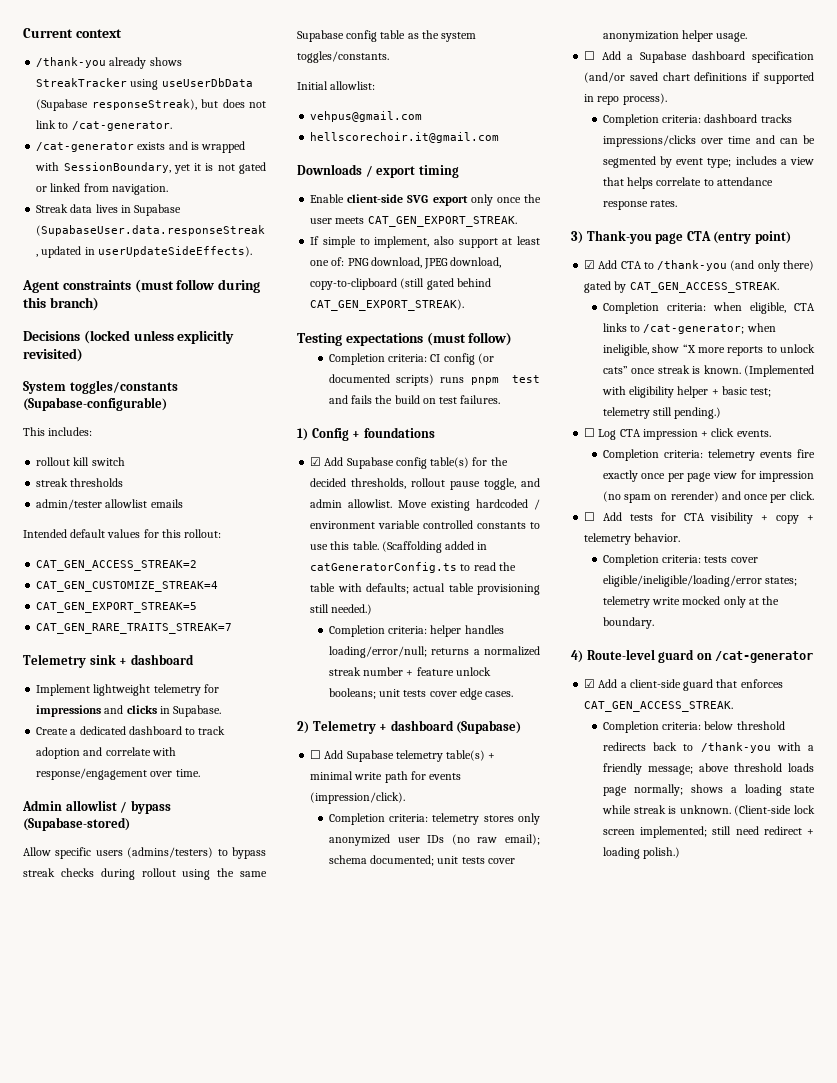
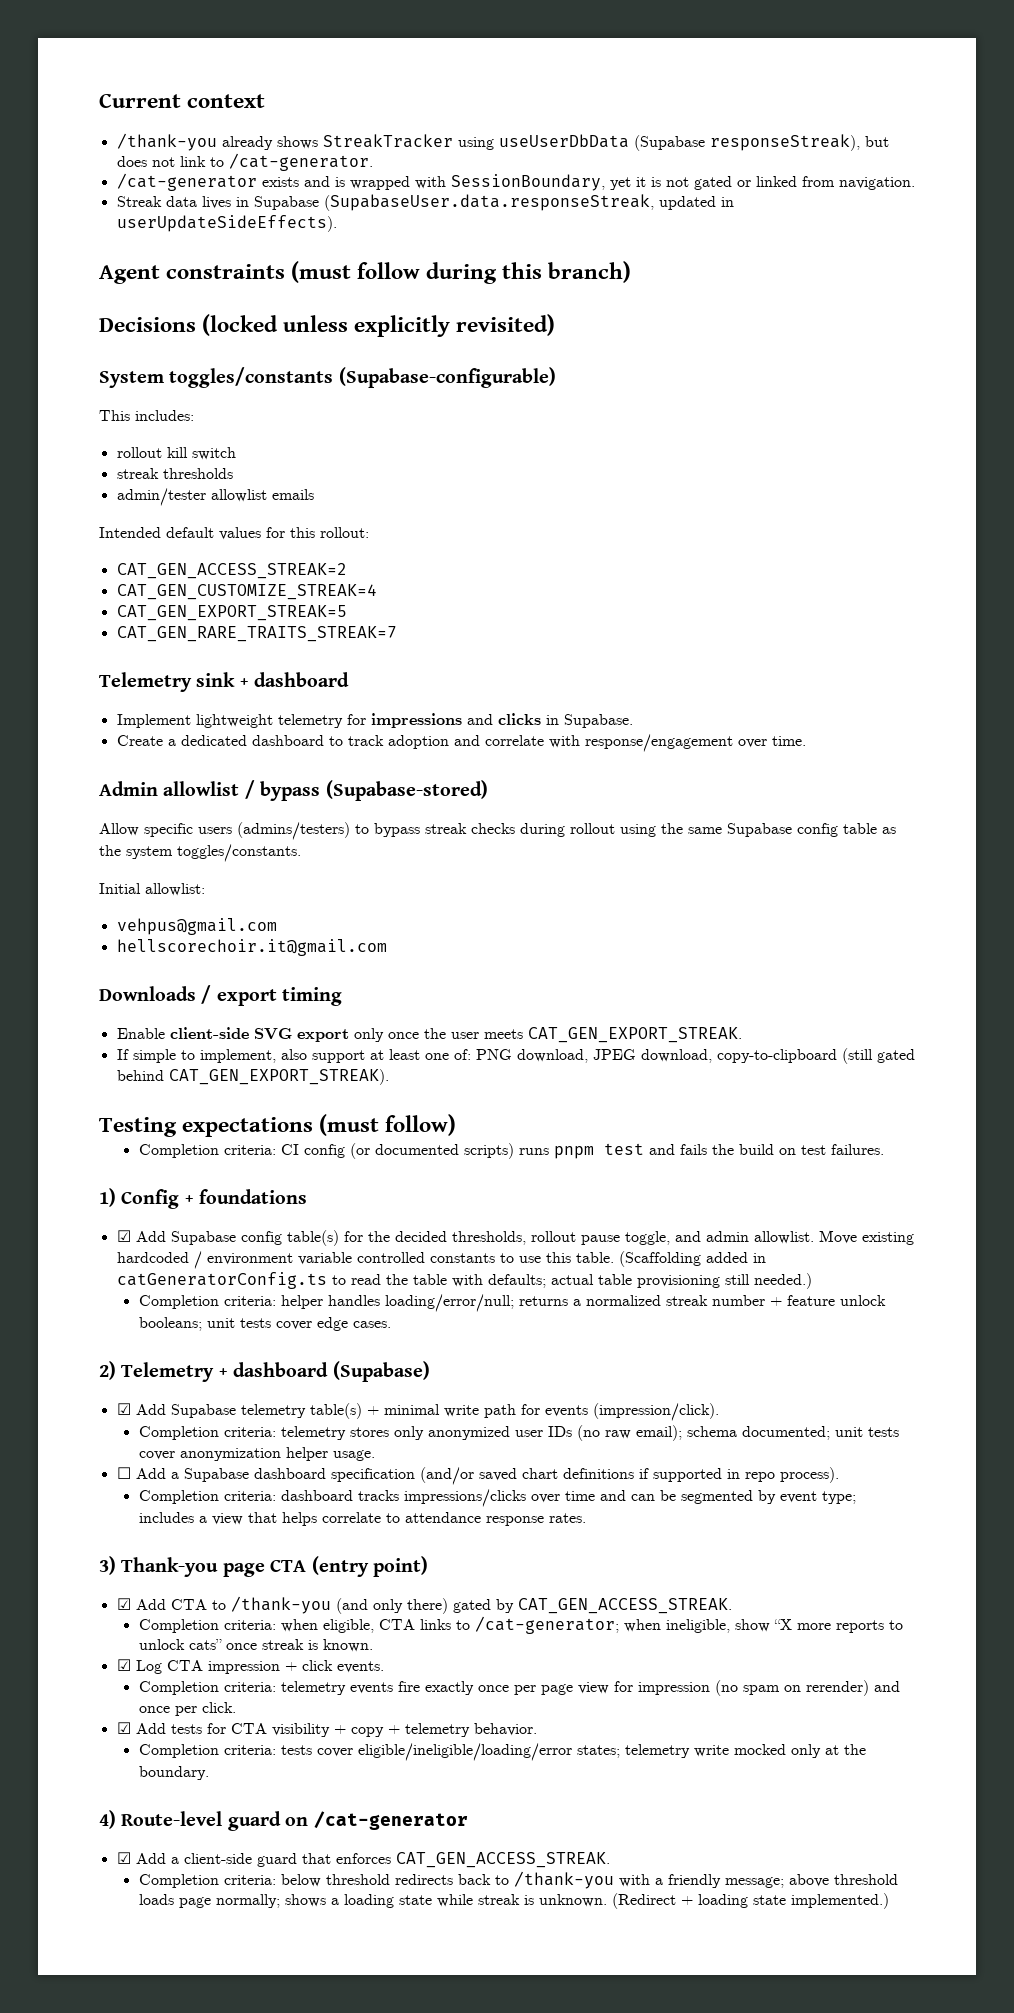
- ☐ Add Supabase telemetry table(s) + minimal write path for events (impression/click).
+ ☑ Add Supabase telemetry table(s) + minimal write path for events (impression/click).
- Completion criteria: when eligible, CTA links to /cat-generator; when ineligible, show “X more reports to unlock cats” once streak is known. (Implemented with eligibility helper + basic test; telemetry still pending.)
- ☐ Log CTA impression + click events.
+ Completion criteria: when eligible, CTA links to /cat-generator; when ineligible, show “X more reports to unlock cats” once streak is known.
+ ☑ Log CTA impression + click events.
- ☐ Add tests for CTA visibility + copy + telemetry behavior.
+ ☑ Add tests for CTA visibility + copy + telemetry behavior.
- (Client-side lock screen implemented; still need redirect + loading polish.)
+ (Redirect + loading state implemented.)

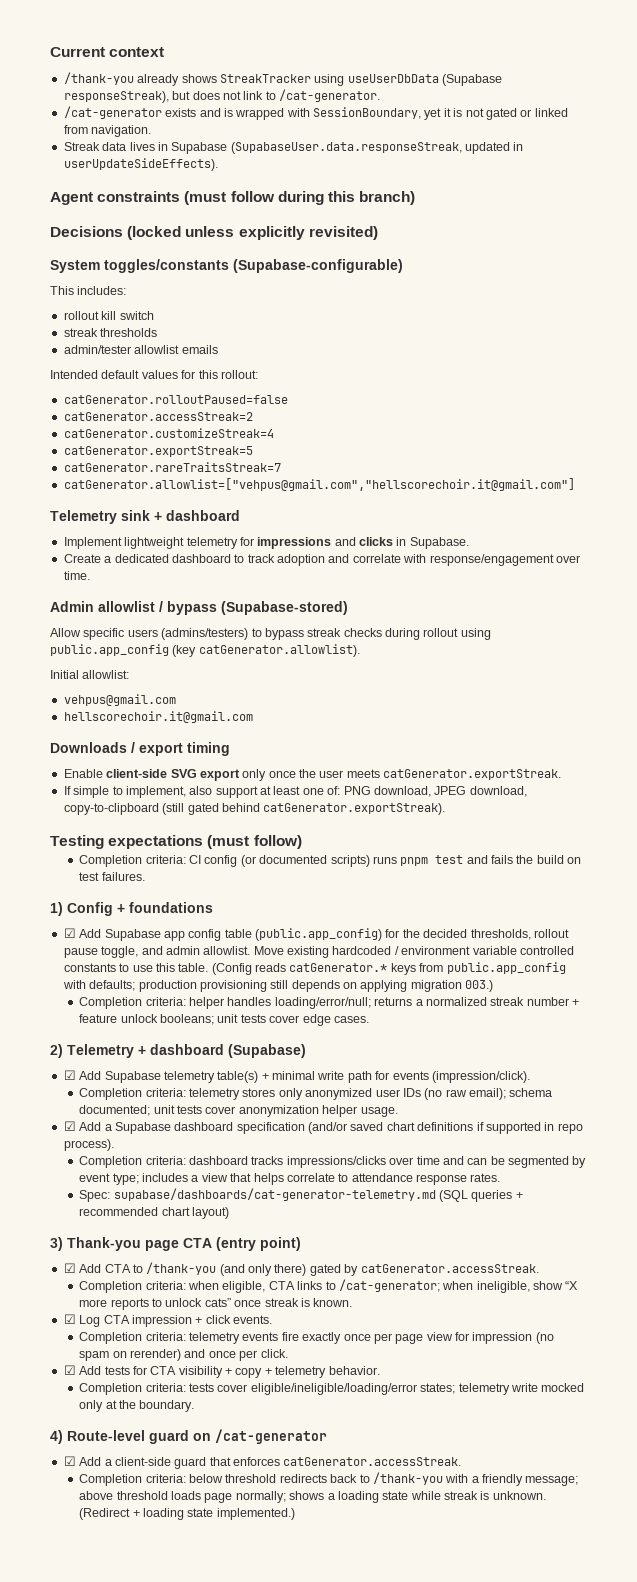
- CAT_GEN_ACCESS_STREAK=2
- CAT_GEN_CUSTOMIZE_STREAK=4
- CAT_GEN_EXPORT_STREAK=5
- CAT_GEN_RARE_TRAITS_STREAK=7
+ catGenerator.rolloutPaused=false
+ catGenerator.accessStreak=2
+ catGenerator.customizeStreak=4
+ catGenerator.exportStreak=5
+ catGenerator.rareTraitsStreak=7
+ catGenerator.allowlist=["vehpus@gmail.com","hellscorechoir.it@gmail.com"]
- Allow specific users (admins/testers) to bypass streak checks during rollout using the same Supabase config table as the system toggles/constants.
+ Allow specific users (admins/testers) to bypass streak checks during rollout using public.app_config (key catGenerator.allowlist).
- Enable client-side SVG export only once the user meets CAT_GEN_EXPORT_STREAK.
+ Enable client-side SVG export only once the user meets catGenerator.exportStreak.
- If simple to implement, also support at least one of: PNG download, JPEG download, copy-to-clipboard (still gated behind CAT_GEN_EXPORT_STREAK).
+ If simple to implement, also support at least one of: PNG download, JPEG download, copy-to-clipboard (still gated behind catGenerator.exportStreak).
- ☑ Add Supabase config table(s) for the decided thresholds, rollout pause toggle, and admin allowlist.
+ ☑ Add Supabase app config table (public.app_config) for the decided thresholds, rollout pause toggle, and admin allowlist.
- (Scaffolding added in catGeneratorConfig.ts to read the table with defaults; actual table provisioning still needed.)
+ (Config reads catGenerator.* keys from public.app_config with defaults; production provisioning still depends on applying migration 003.)
- ☐ Add a Supabase dashboard specification (and/or saved chart definitions if supported in repo process).
+ ☑ Add a Supabase dashboard specification (and/or saved chart definitions if supported in repo process).
+ Spec: supabase/dashboards/cat-generator-telemetry.md (SQL queries + recommended chart layout)
- ☑ Add CTA to /thank-you (and only there) gated by CAT_GEN_ACCESS_STREAK.
+ ☑ Add CTA to /thank-you (and only there) gated by catGenerator.accessStreak.
- ☑ Add a client-side guard that enforces CAT_GEN_ACCESS_STREAK.
+ ☑ Add a client-side guard that enforces catGenerator.accessStreak.

